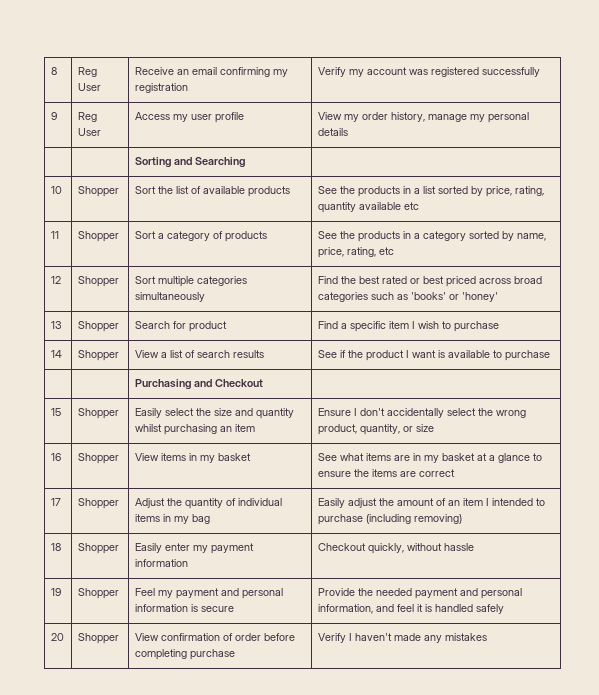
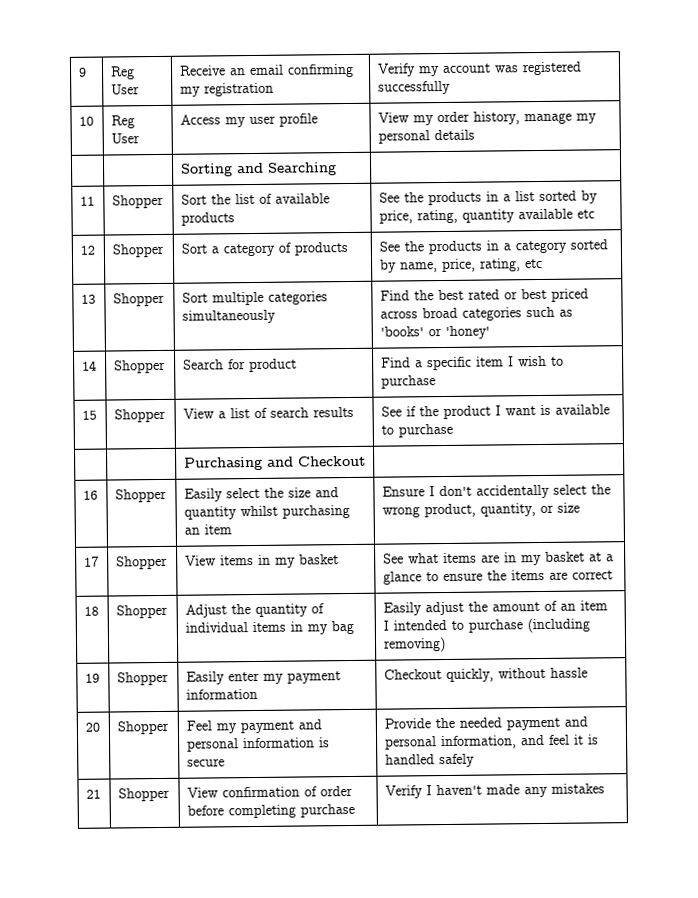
- 8 | Reg User | Receive an email confirming my registration | Verify my account was registered successfully
+ 9 | Reg User | Receive an email confirming my registration | Verify my account was registered successfully
- 9 | Reg User | Access my user profile | View my order history, manage my personal details
+ 10 | Reg User | Access my user profile | View my order history, manage my personal details
- 10 | Shopper | Sort the list of available products | See the products in a list sorted by price, rating, quantity available etc
+ 11 | Shopper | Sort the list of available products | See the products in a list sorted by price, rating, quantity available etc
- 11 | Shopper | Sort a category of products | See the products in a category sorted by name, price, rating, etc
+ 12 | Shopper | Sort a category of products | See the products in a category sorted by name, price, rating, etc
- 12 | Shopper | Sort multiple categories simultaneously | Find the best rated or best priced across broad categories such as 'books' or 'honey'
+ 13 | Shopper | Sort multiple categories simultaneously | Find the best rated or best priced across broad categories such as 'books' or 'honey'
- 13 | Shopper | Search for product | Find a specific item I wish to purchase
+ 14 | Shopper | Search for product | Find a specific item I wish to purchase
- 14 | Shopper | View a list of search results | See if the product I want is available to purchase
+ 15 | Shopper | View a list of search results | See if the product I want is available to purchase
- 15 | Shopper | Easily select the size and quantity whilst purchasing an item | Ensure I don't accidentally select the wrong product, quantity, or size
+ 16 | Shopper | Easily select the size and quantity whilst purchasing an item | Ensure I don't accidentally select the wrong product, quantity, or size
- 16 | Shopper | View items in my basket | See what items are in my basket at a glance to ensure the items are correct
+ 17 | Shopper | View items in my basket | See what items are in my basket at a glance to ensure the items are correct
- 17 | Shopper | Adjust the quantity of individual items in my bag | Easily adjust the amount of an item I intended to purchase (including removing)
+ 18 | Shopper | Adjust the quantity of individual items in my bag | Easily adjust the amount of an item I intended to purchase (including removing)
- 18 | Shopper | Easily enter my payment information | Checkout quickly, without hassle
+ 19 | Shopper | Easily enter my payment information | Checkout quickly, without hassle
- 19 | Shopper | Feel my payment and personal information is secure | Provide the needed payment and personal information, and feel it is handled safely
+ 20 | Shopper | Feel my payment and personal information is secure | Provide the needed payment and personal information, and feel it is handled safely
- 20 | Shopper | View confirmation of order before completing purchase | Verify I haven't made any mistakes
+ 21 | Shopper | View confirmation of order before completing purchase | Verify I haven't made any mistakes

